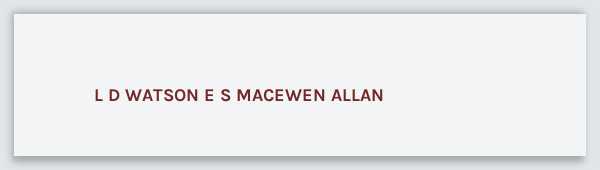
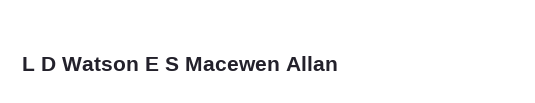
- L D WATSON E S MACEWEN ALLAN
+ L D Watson E S Macewen Allan

